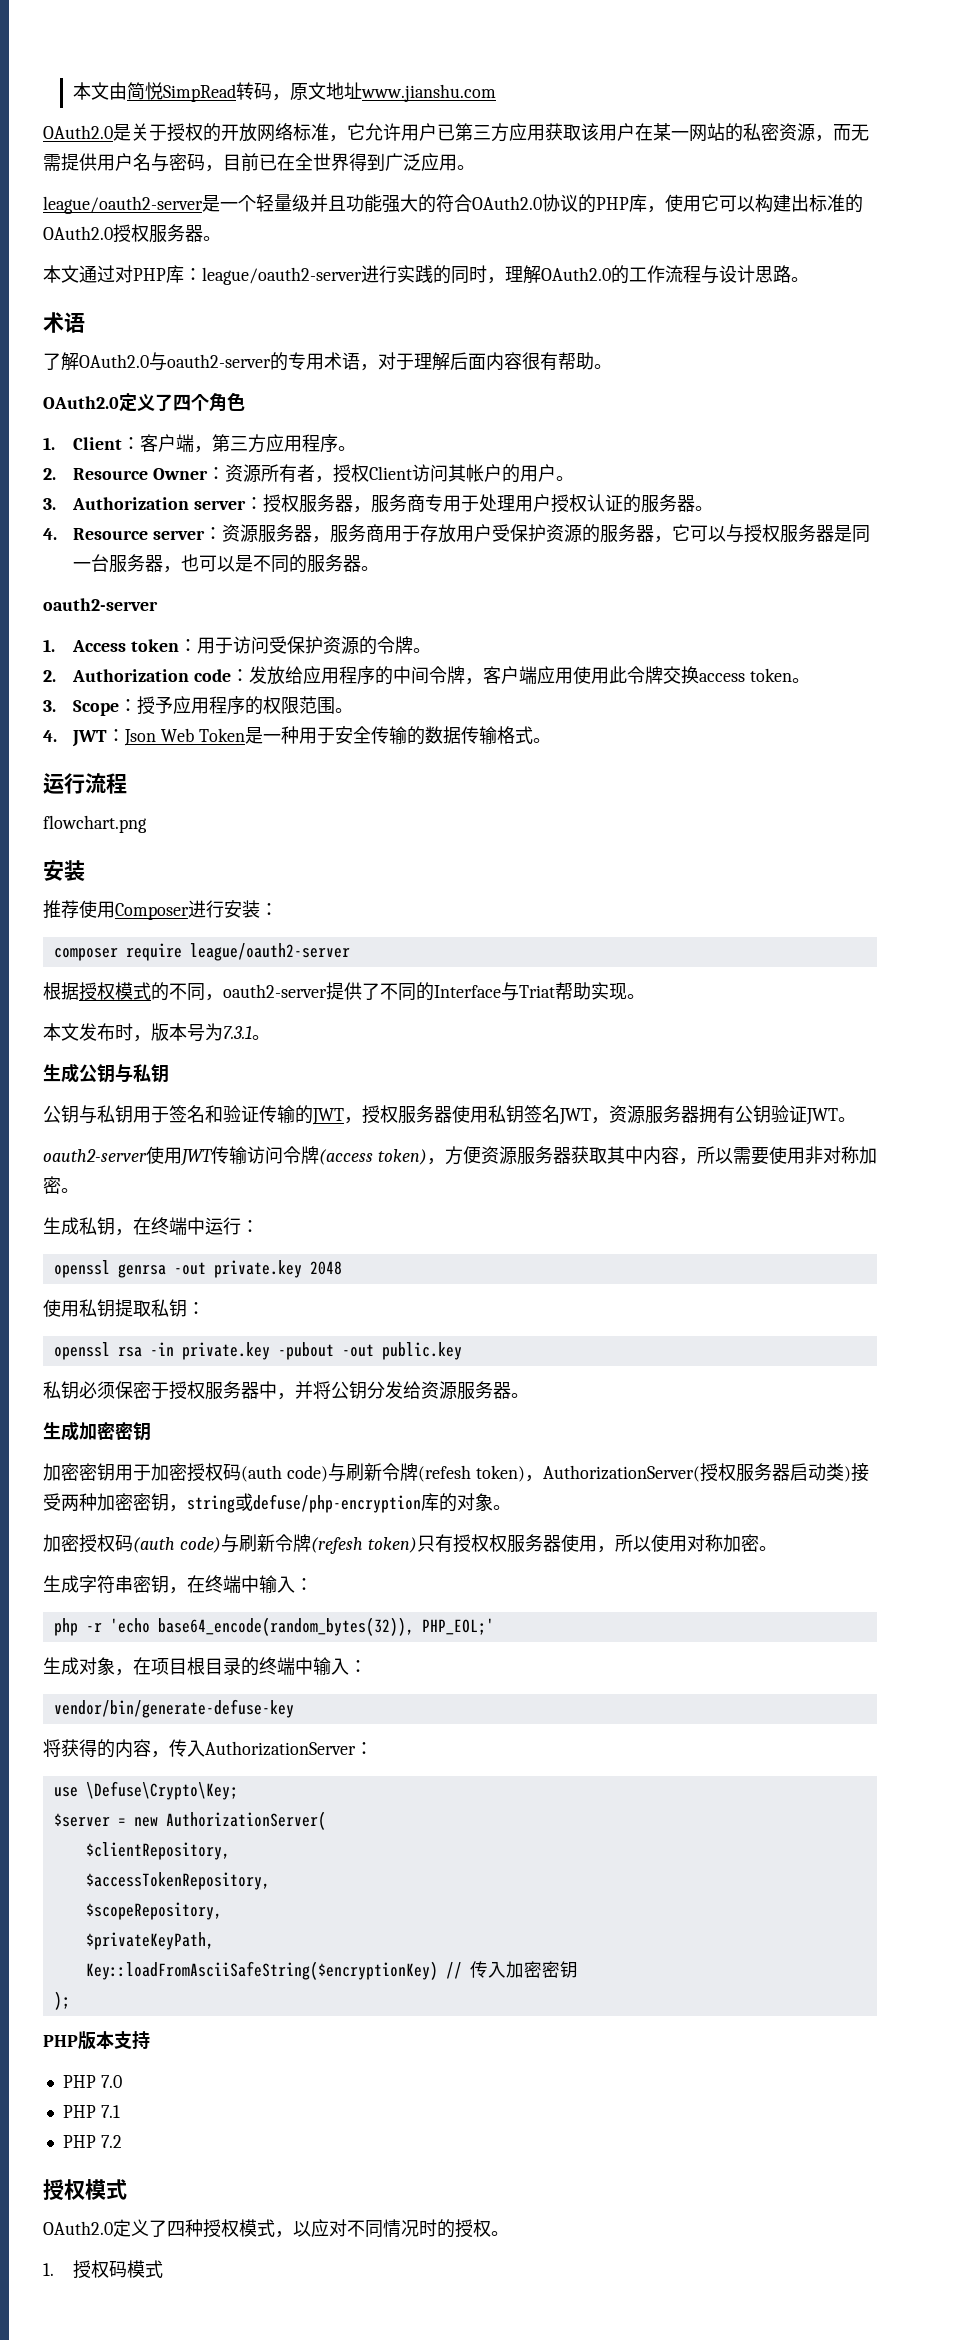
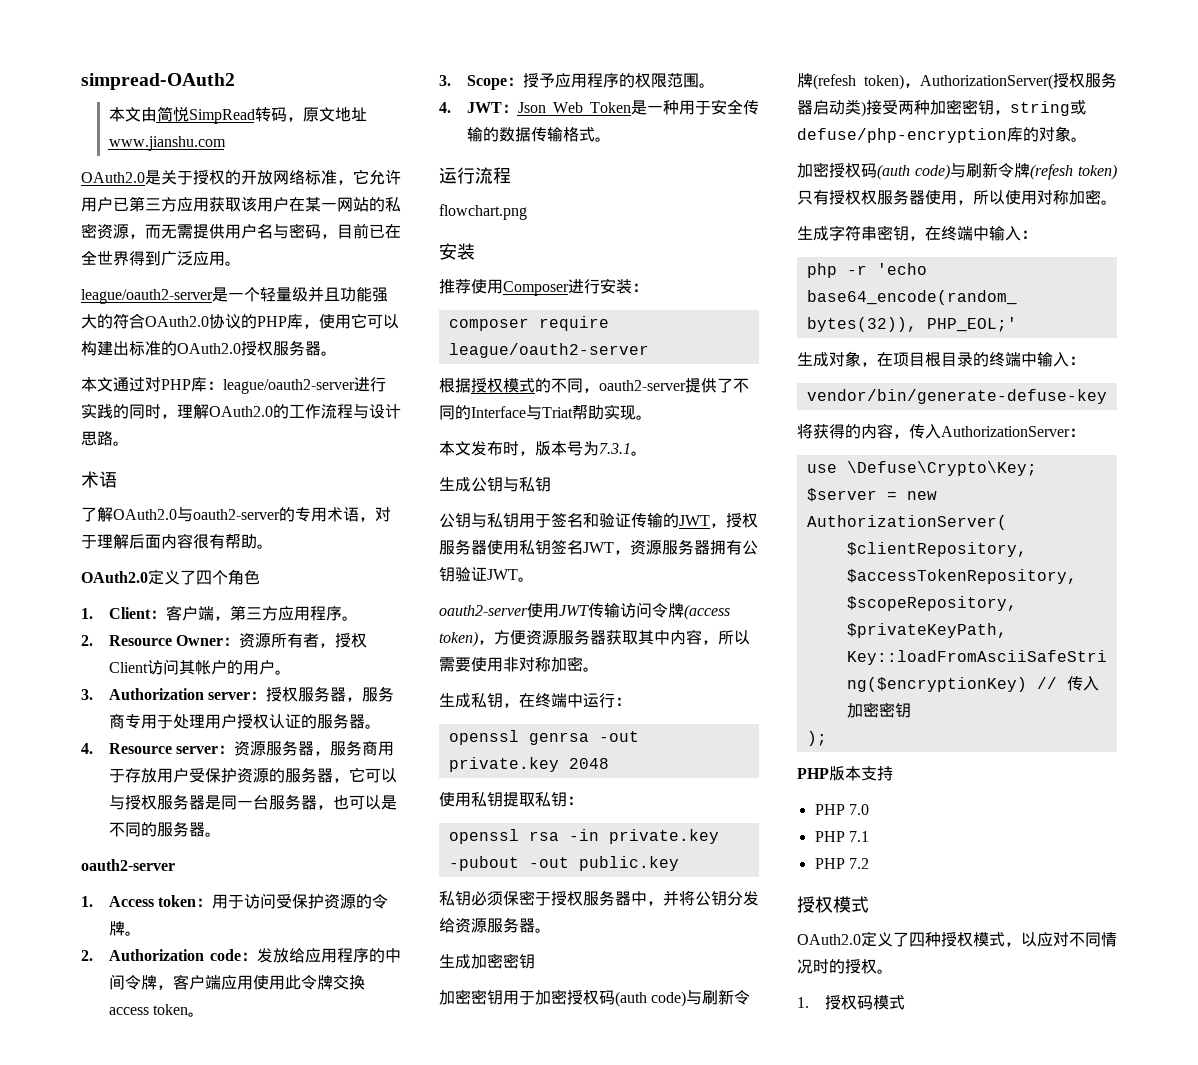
+ simpread-OAuth2

